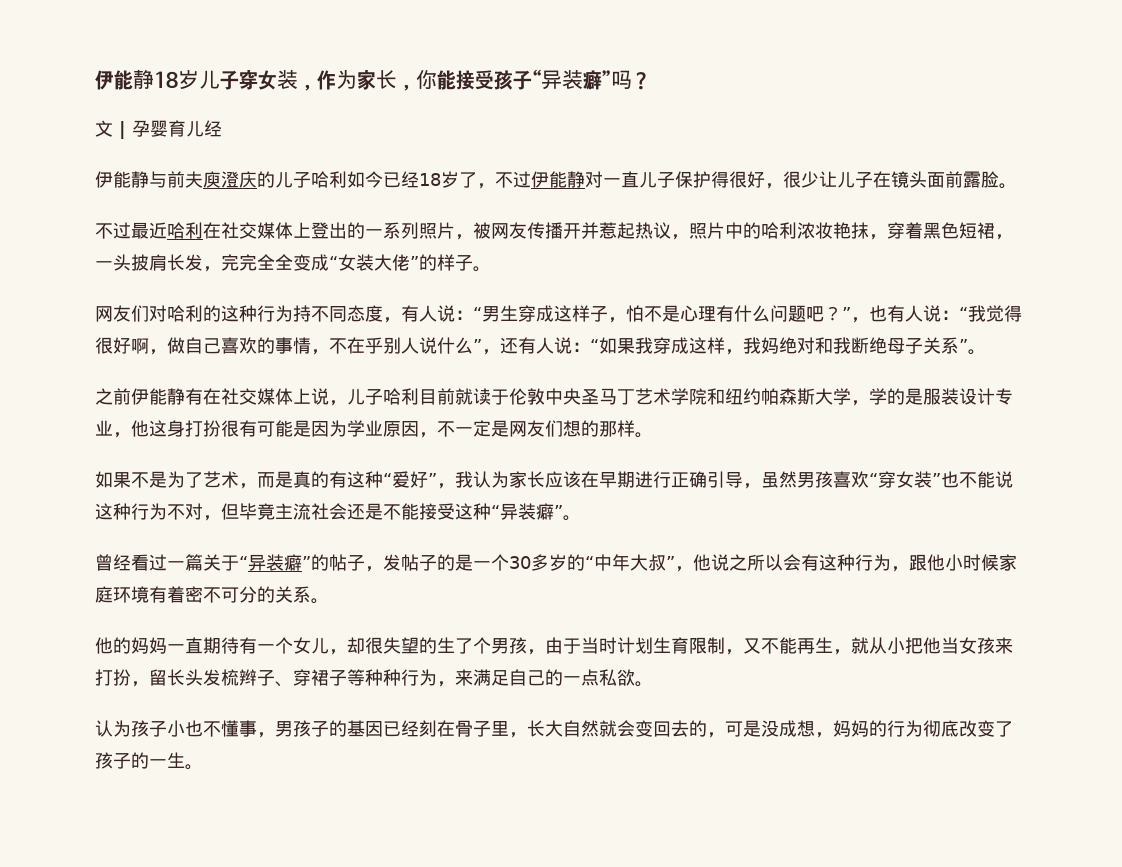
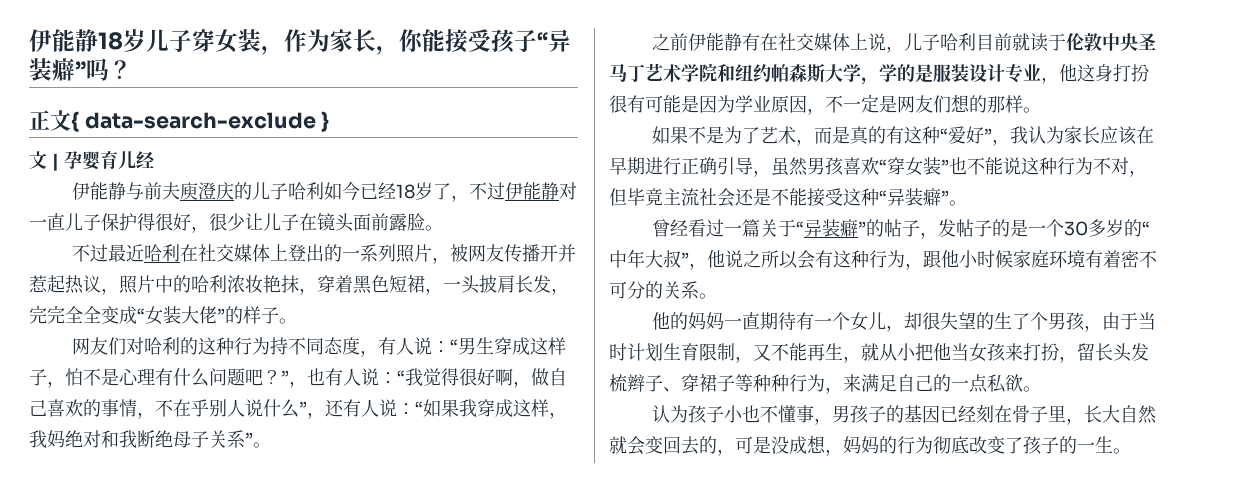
+ 正文{ data-search-exclude }

